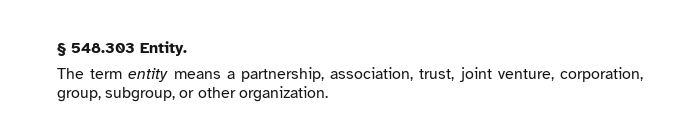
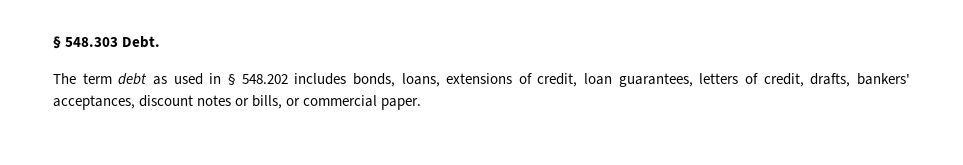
- § 548.303 Entity.
+ § 548.303 Debt.
- The term entity means a partnership, association, trust, joint venture, corporation, group, subgroup, or other organization.
+ The term debt as used in § 548.202 includes bonds, loans, extensions of credit, loan guarantees, letters of credit, drafts, bankers' acceptances, discount notes or bills, or commercial paper.

